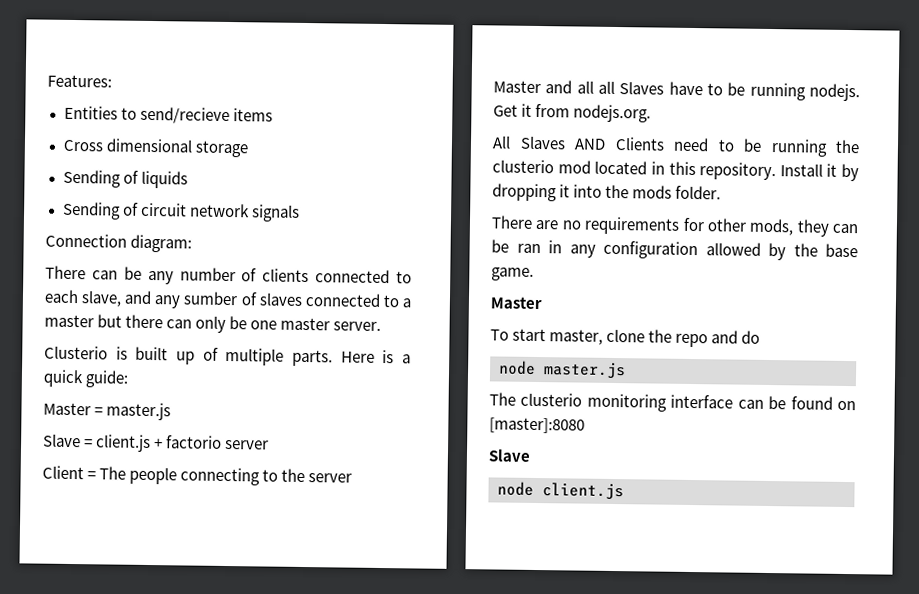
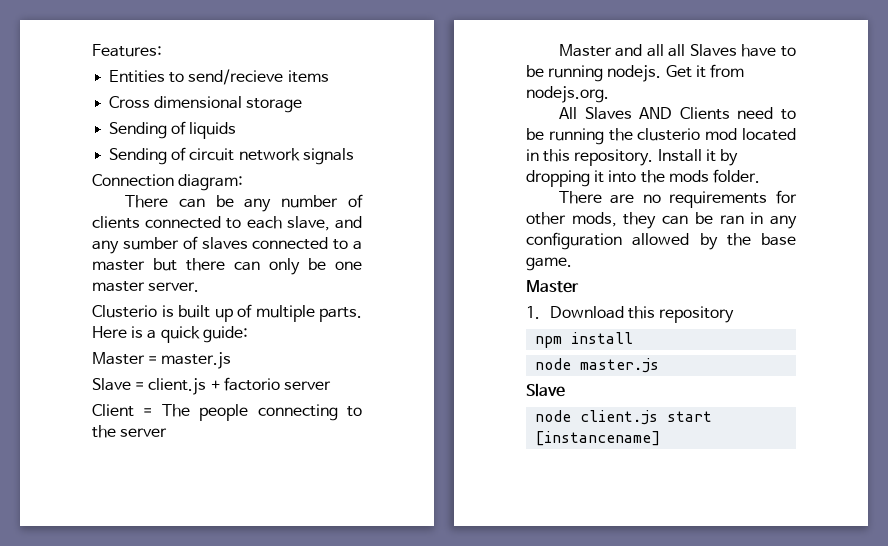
- To start master, clone the repo and do
+ 1. Download this repository
+ npm install
  node master.js
- The clusterio monitoring interface can be found on [master]:8080
- node client.js
+ node client.js start [instancename]

